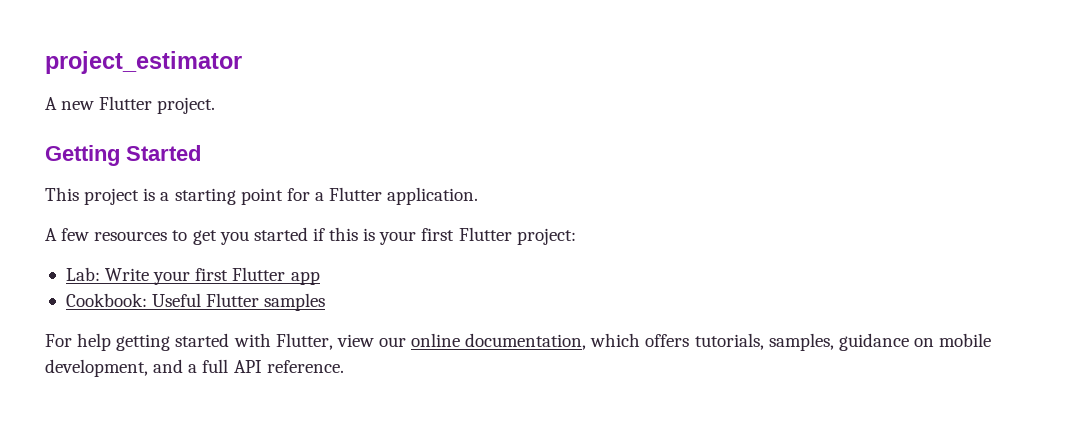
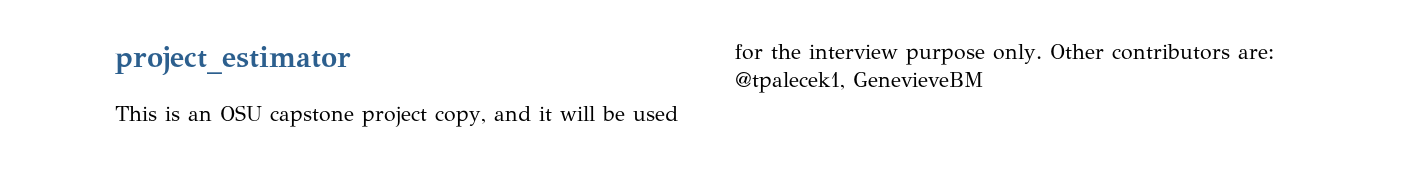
- A new Flutter project.
- Getting Started
- This project is a starting point for a Flutter application.
- A few resources to get you started if this is your first Flutter project:
- Lab: Write your first Flutter app
- Cookbook: Useful Flutter samples
- For help getting started with Flutter, view our online documentation, which offers tutorials, samples, guidance on mobile development, and a full API reference.
+ This is an OSU capstone project copy, and it will be used for the interview purpose only. Other contributors are: @tpalecek1, GenevieveBM

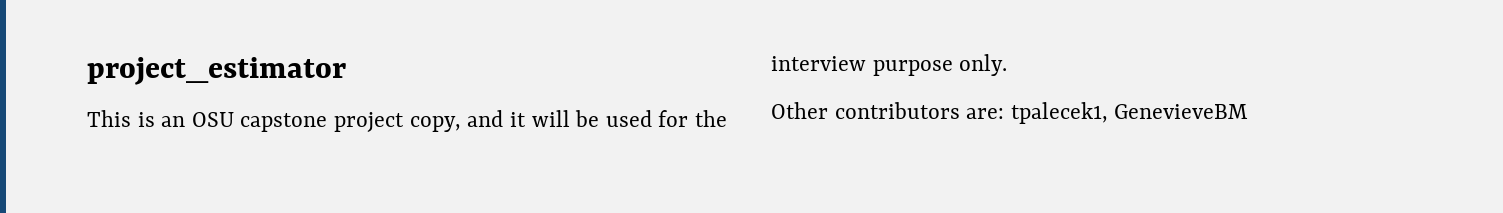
- This is an OSU capstone project copy, and it will be used for the interview purpose only. Other contributors are: @tpalecek1, GenevieveBM
+ This is an OSU capstone project copy, and it will be used for the interview purpose only.
+ Other contributors are: tpalecek1, GenevieveBM

